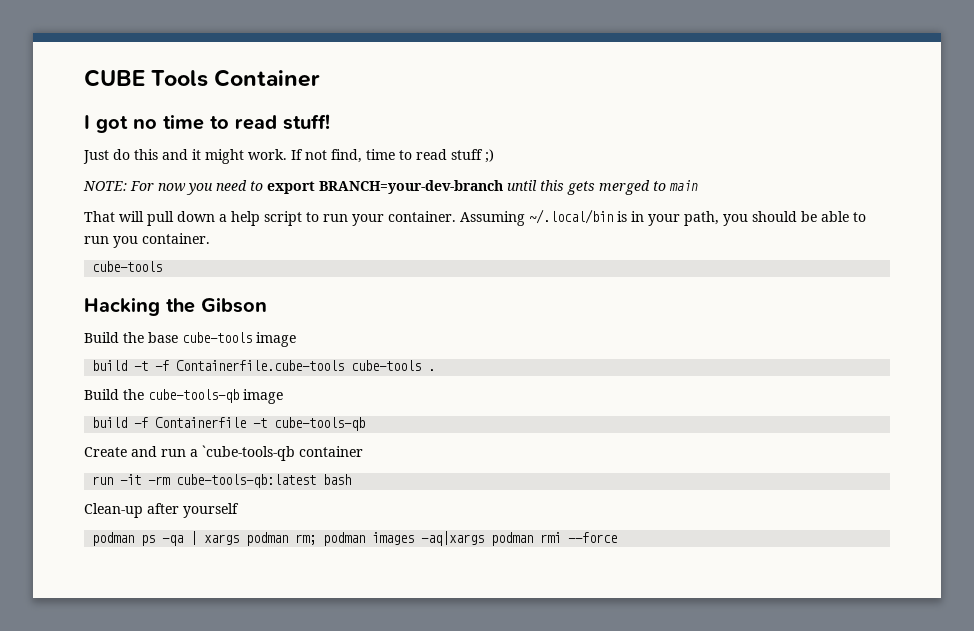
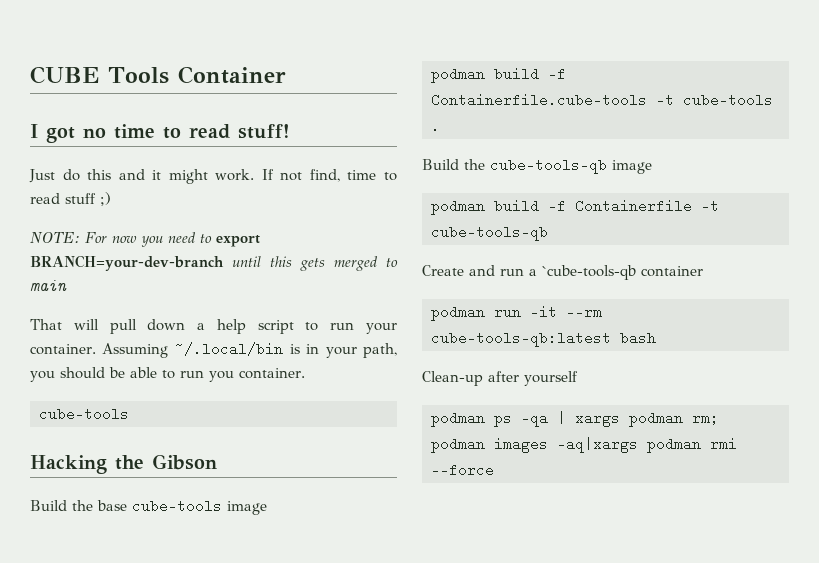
- build -t -f Containerfile.cube-tools cube-tools .
+ podman build -f Containerfile.cube-tools -t cube-tools .
- build -f Containerfile -t cube-tools-qb
+ podman build -f Containerfile -t cube-tools-qb
- run -it -rm cube-tools-qb:latest bash
+ podman run -it --rm cube-tools-qb:latest bash

